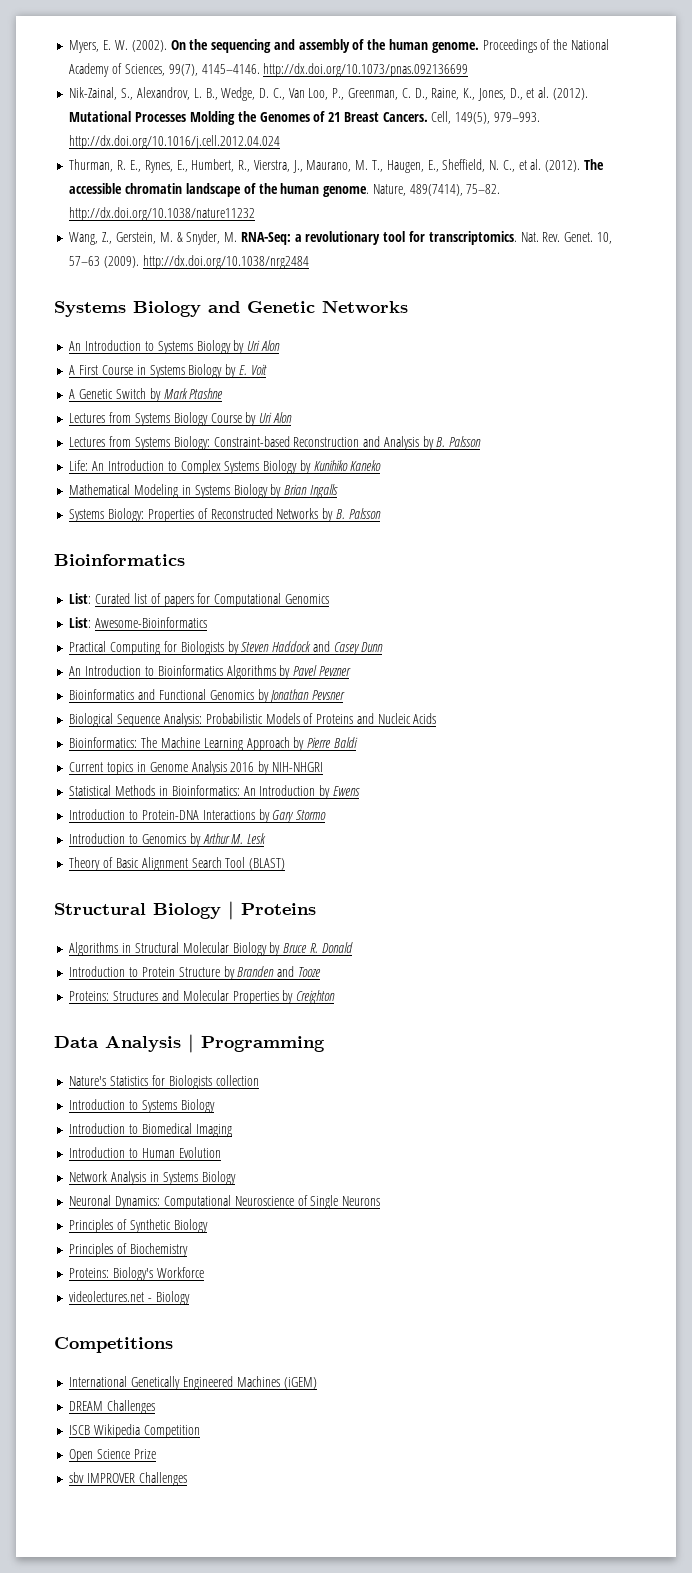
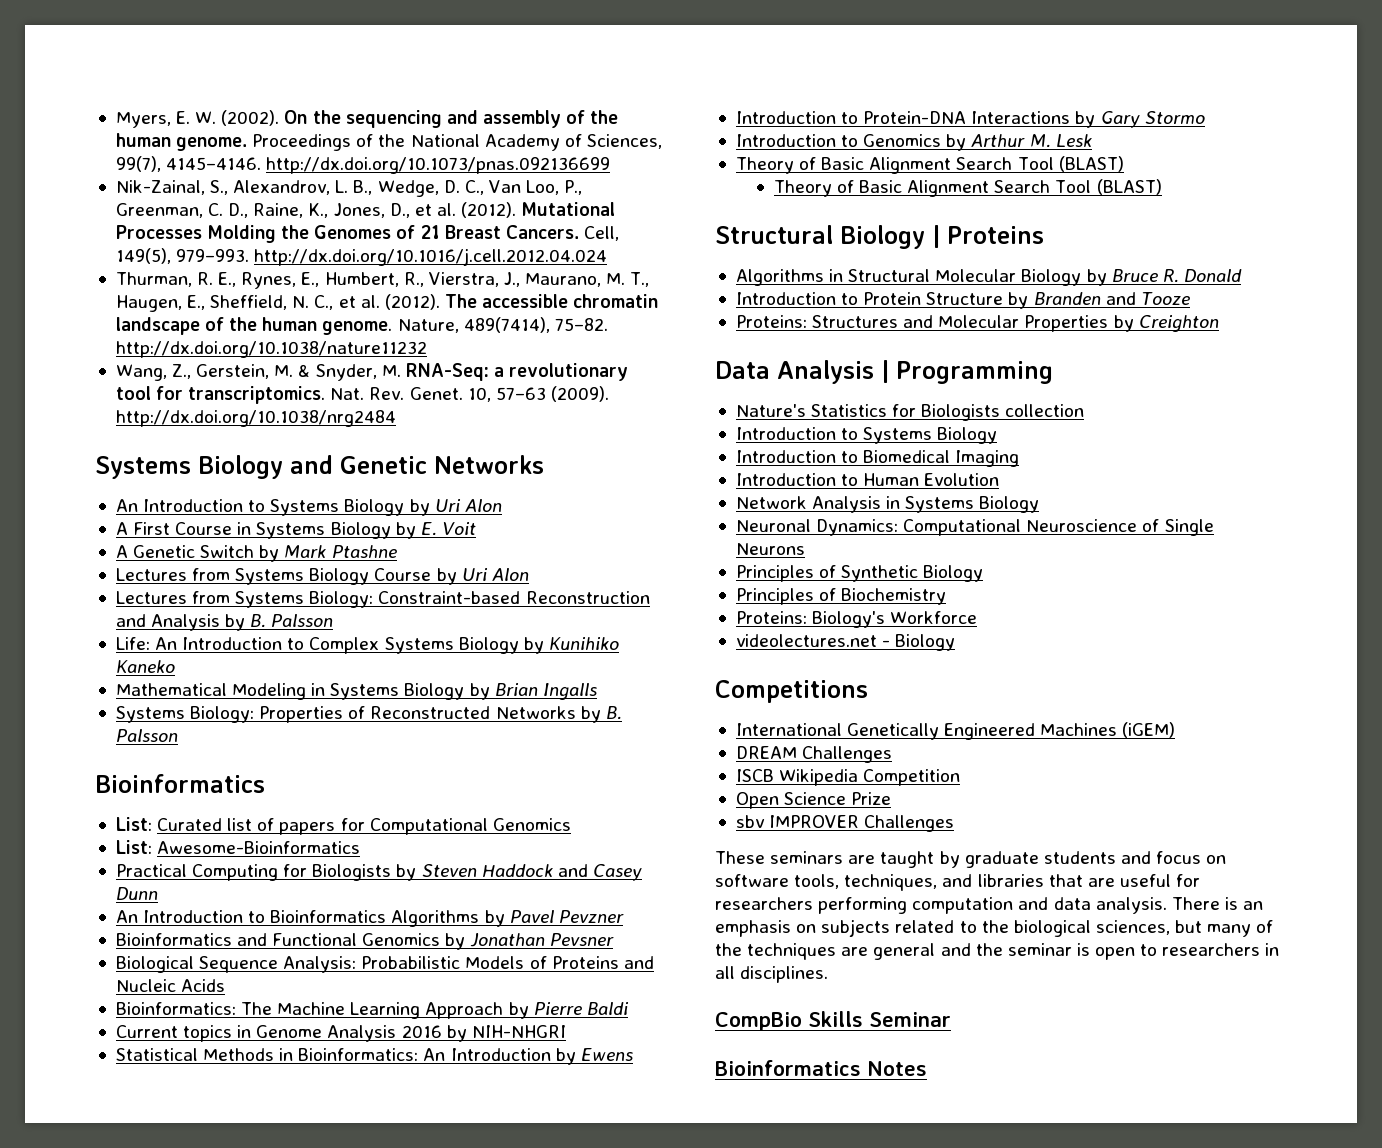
  Introduction to Genomics by Arthur M. Lesk
+ Theory of Basic Alignment Search Tool (BLAST)
+ These seminars are taught by graduate students and focus on software tools, techniques, and libraries that are useful for researchers performing computation and data analysis. There is an emphasis on subjects related to the biological sciences, but many of the techniques are general and the seminar is open to researchers in all disciplines.
+ CompBio Skills Seminar
+ Bioinformatics Notes

